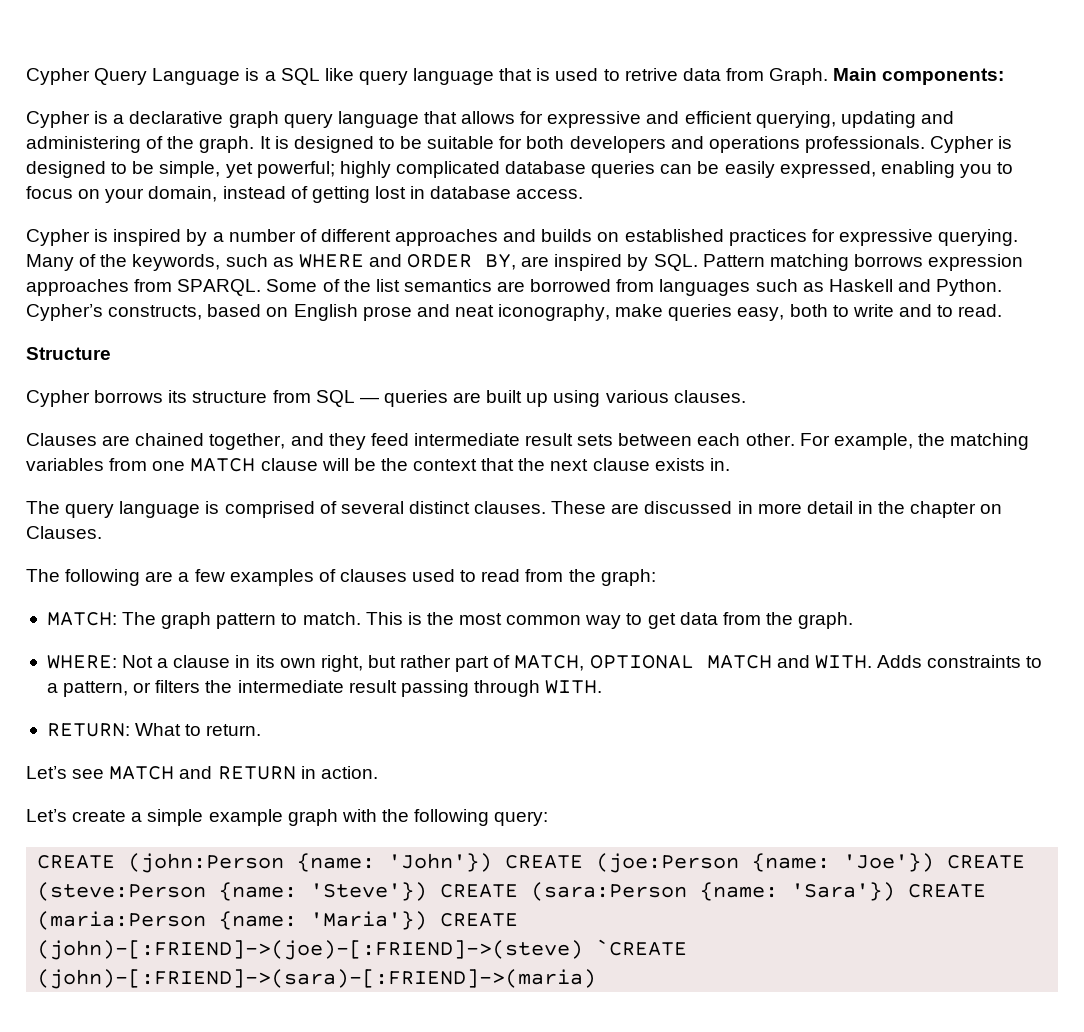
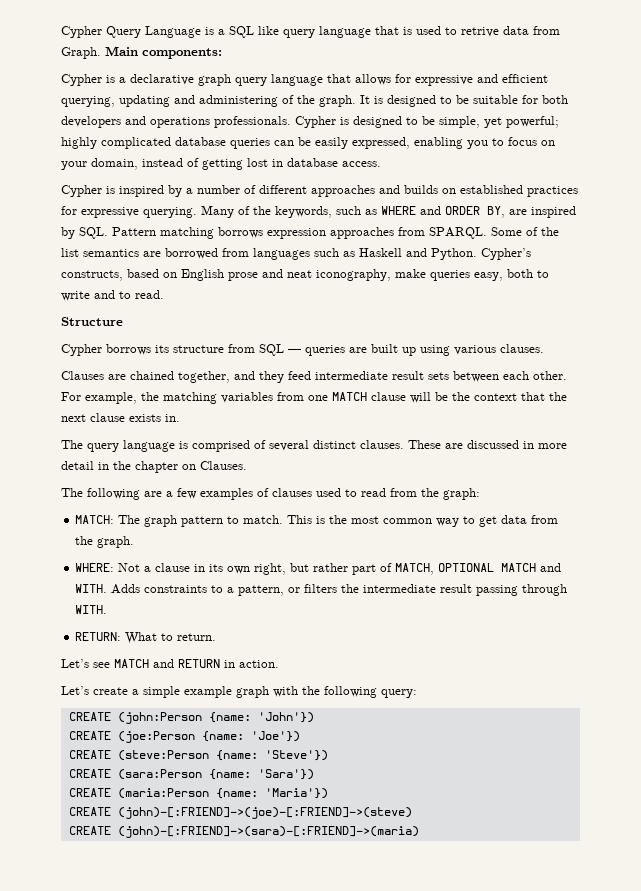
- CREATE (john:Person {name: 'John'}) CREATE (joe:Person {name: 'Joe'}) CREATE (steve:Person {name: 'Steve'}) CREATE (sara:Person {name: 'Sara'}) CREATE (maria:Person {name: 'Maria'}) CREATE (john)-[:FRIEND]->(joe)-[:FRIEND]->(steve) `CREATE (john)-[:FRIEND]->(sara)-[:FRIEND]->(maria)
+ CREATE (john:Person {name: 'John'})
+ CREATE (joe:Person {name: 'Joe'})
+ CREATE (steve:Person {name: 'Steve'})
+ CREATE (sara:Person {name: 'Sara'})
+ CREATE (maria:Person {name: 'Maria'})
+ CREATE (john)-[:FRIEND]->(joe)-[:FRIEND]->(steve)
+ CREATE (john)-[:FRIEND]->(sara)-[:FRIEND]->(maria)

